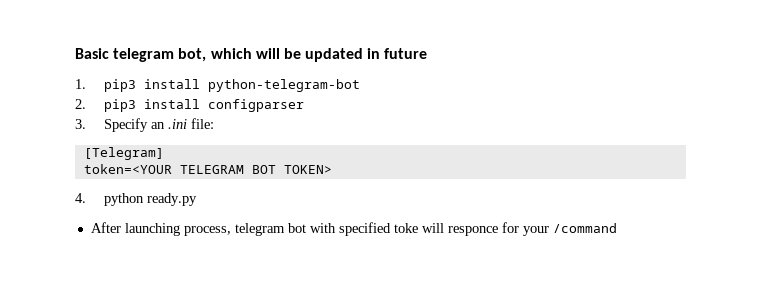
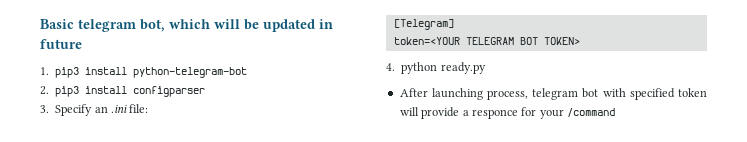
- After launching process, telegram bot with specified toke will responce for your /command
+ After launching process, telegram bot with specified token will provide a responce for your /command

